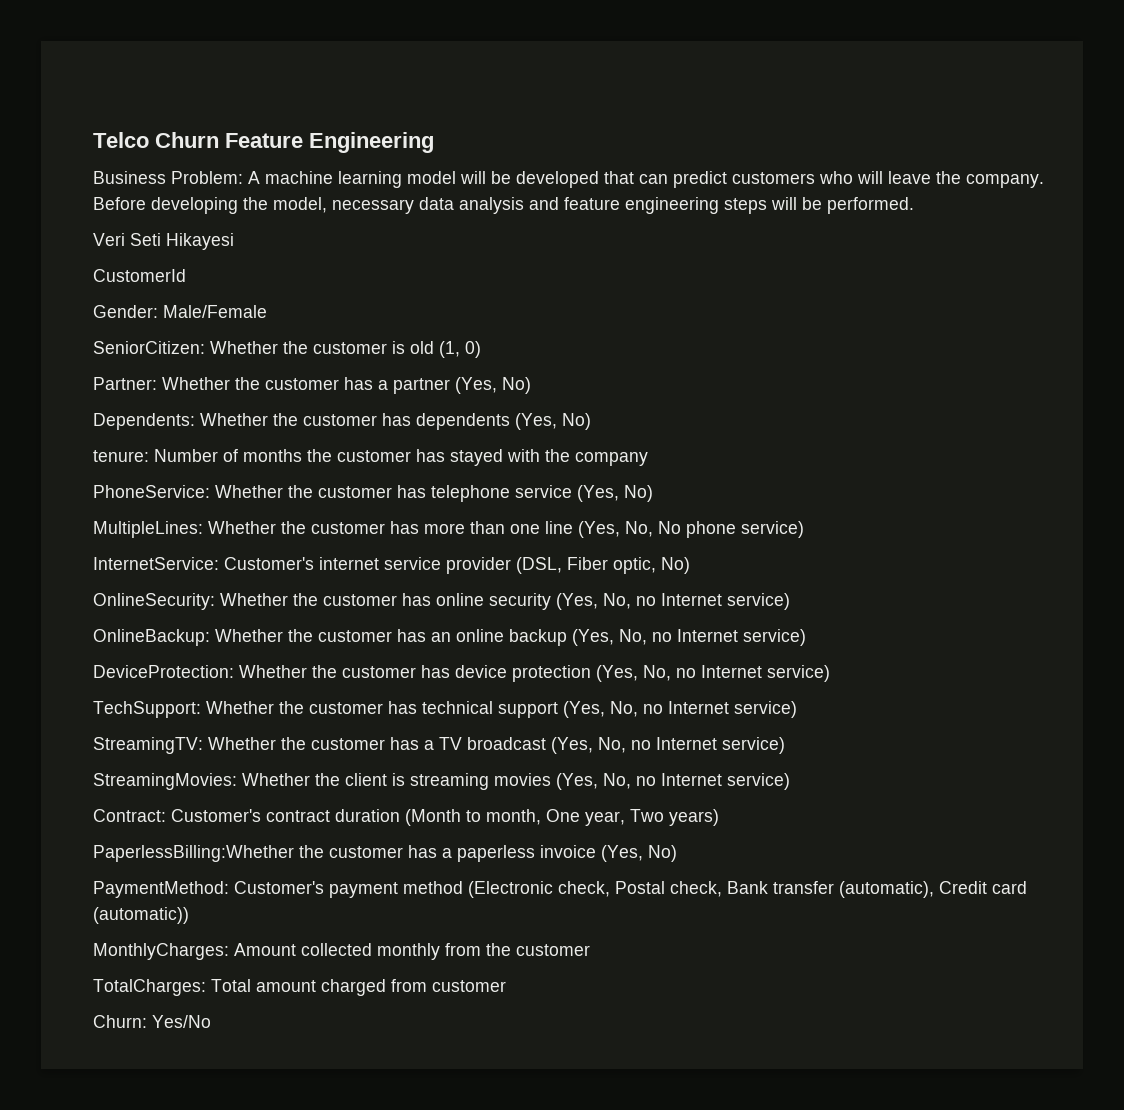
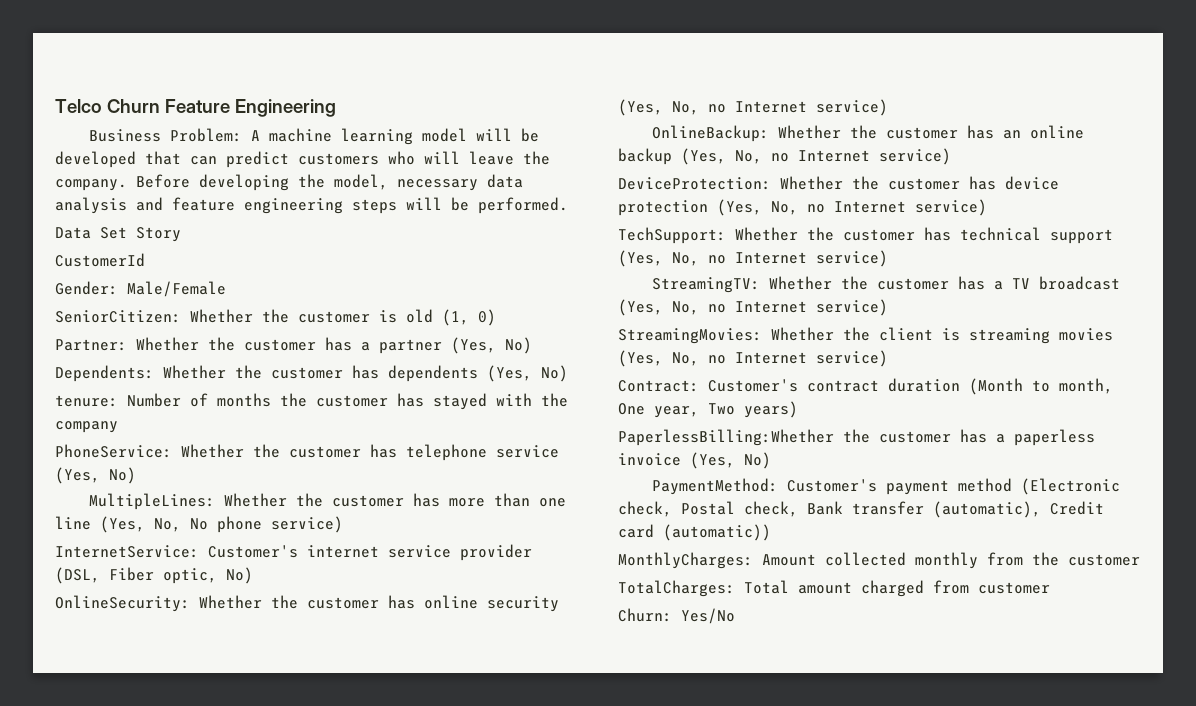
- Veri Seti Hikayesi
+ Data Set Story

